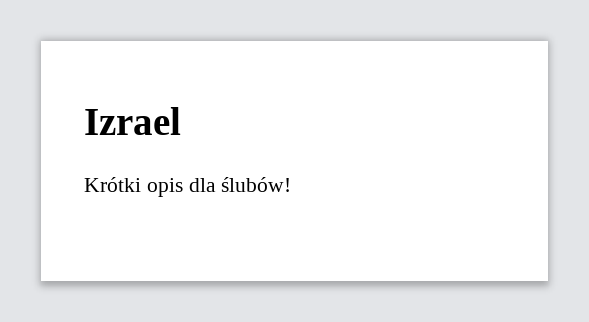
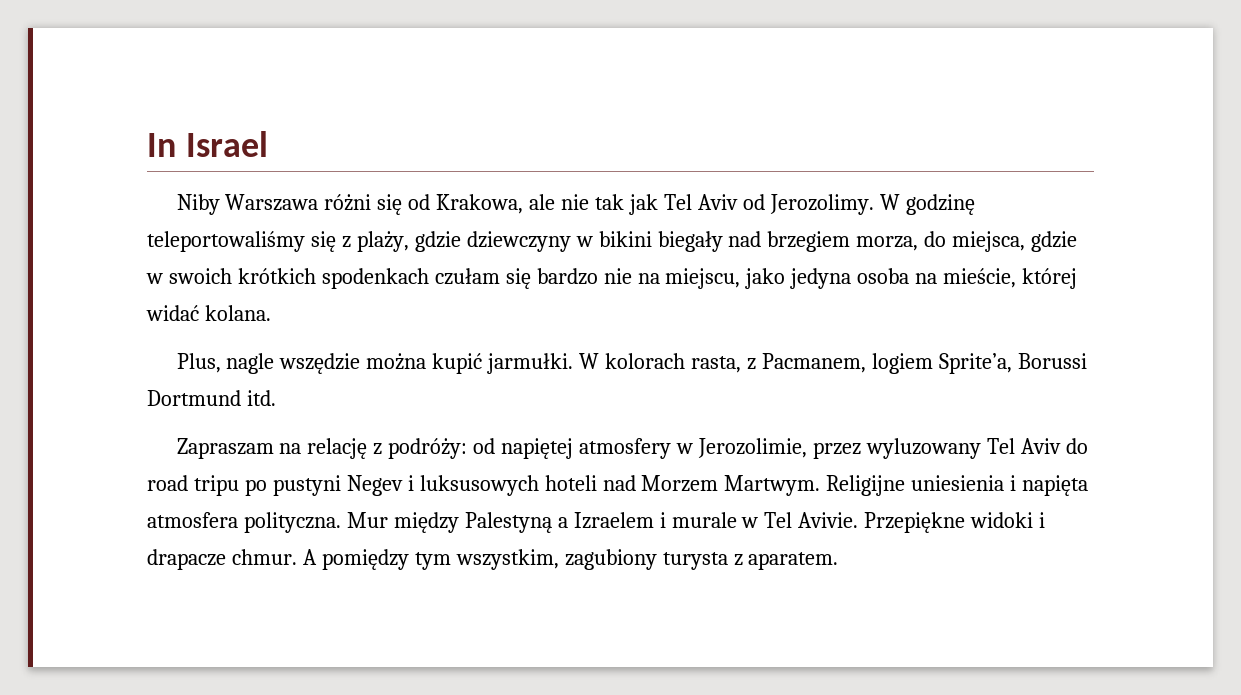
- Izrael
- Krótki opis dla ślubów!
+ In Israel
+ Niby Warszawa różni się od Krakowa, ale nie tak jak Tel Aviv od Jerozolimy. W godzinę teleportowaliśmy się z plaży, gdzie dziewczyny w bikini biegały nad brzegiem morza, do miejsca, gdzie w swoich krótkich spodenkach czułam się bardzo nie na miejscu, jako jedyna osoba na mieście, której widać kolana.
+ Plus, nagle wszędzie można kupić jarmułki. W kolorach rasta, z Pacmanem, logiem Sprite’a, Borussi Dortmund itd.
+ Zapraszam na relację z podróży: od napiętej atmosfery w Jerozolimie, przez wyluzowany Tel Aviv do road tripu po pustyni Negev i luksusowych hoteli nad Morzem Martwym. Religijne uniesienia i napięta atmosfera polityczna. Mur między Palestyną a Izraelem i murale w Tel Avivie. Przepiękne widoki i drapacze chmur. A pomiędzy tym wszystkim, zagubiony turysta z aparatem.

